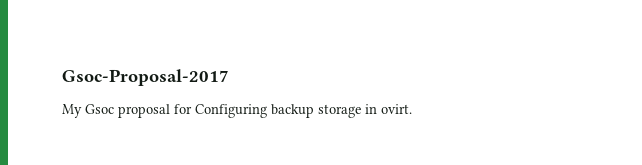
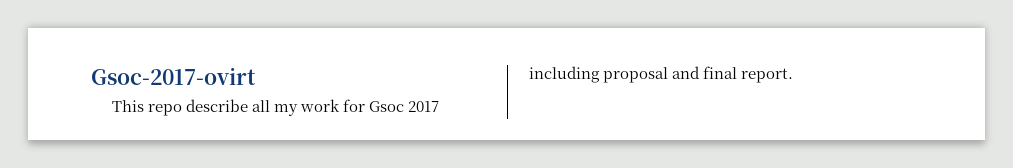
- Gsoc-Proposal-2017
- My Gsoc proposal for Configuring backup storage in ovirt.
+ Gsoc-2017-ovirt
+ This repo describe all my work for Gsoc 2017 including proposal and final report.

